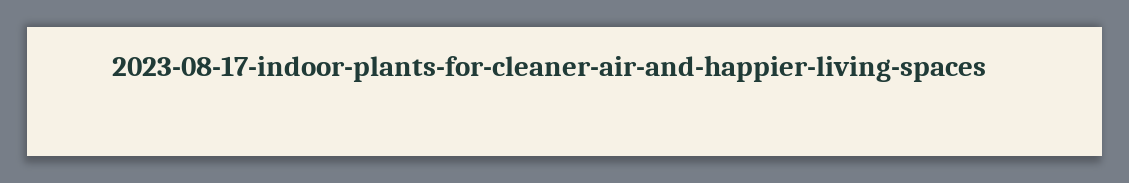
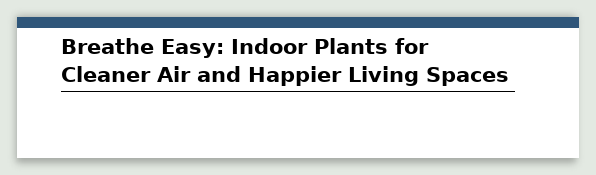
- 2023-08-17-indoor-plants-for-cleaner-air-and-happier-living-spaces
+ Breathe Easy: Indoor Plants for Cleaner Air and Happier Living Spaces

